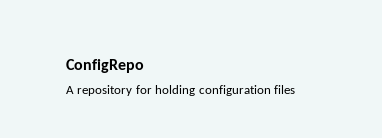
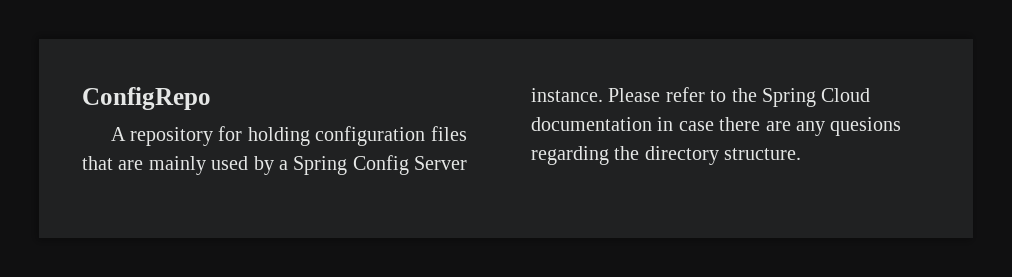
- A repository for holding configuration files
+ A repository for holding configuration files that are mainly used by a Spring Config Server instance. Please refer to the Spring Cloud documentation in case there are any quesions regarding the directory structure.

